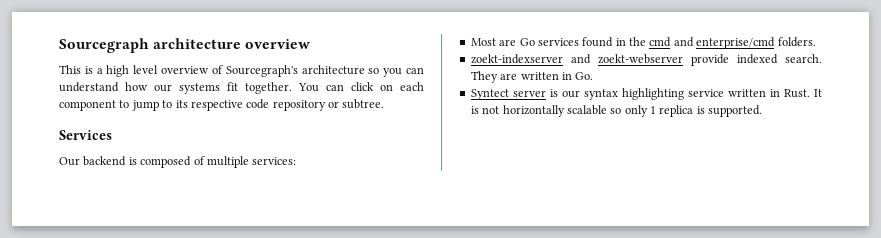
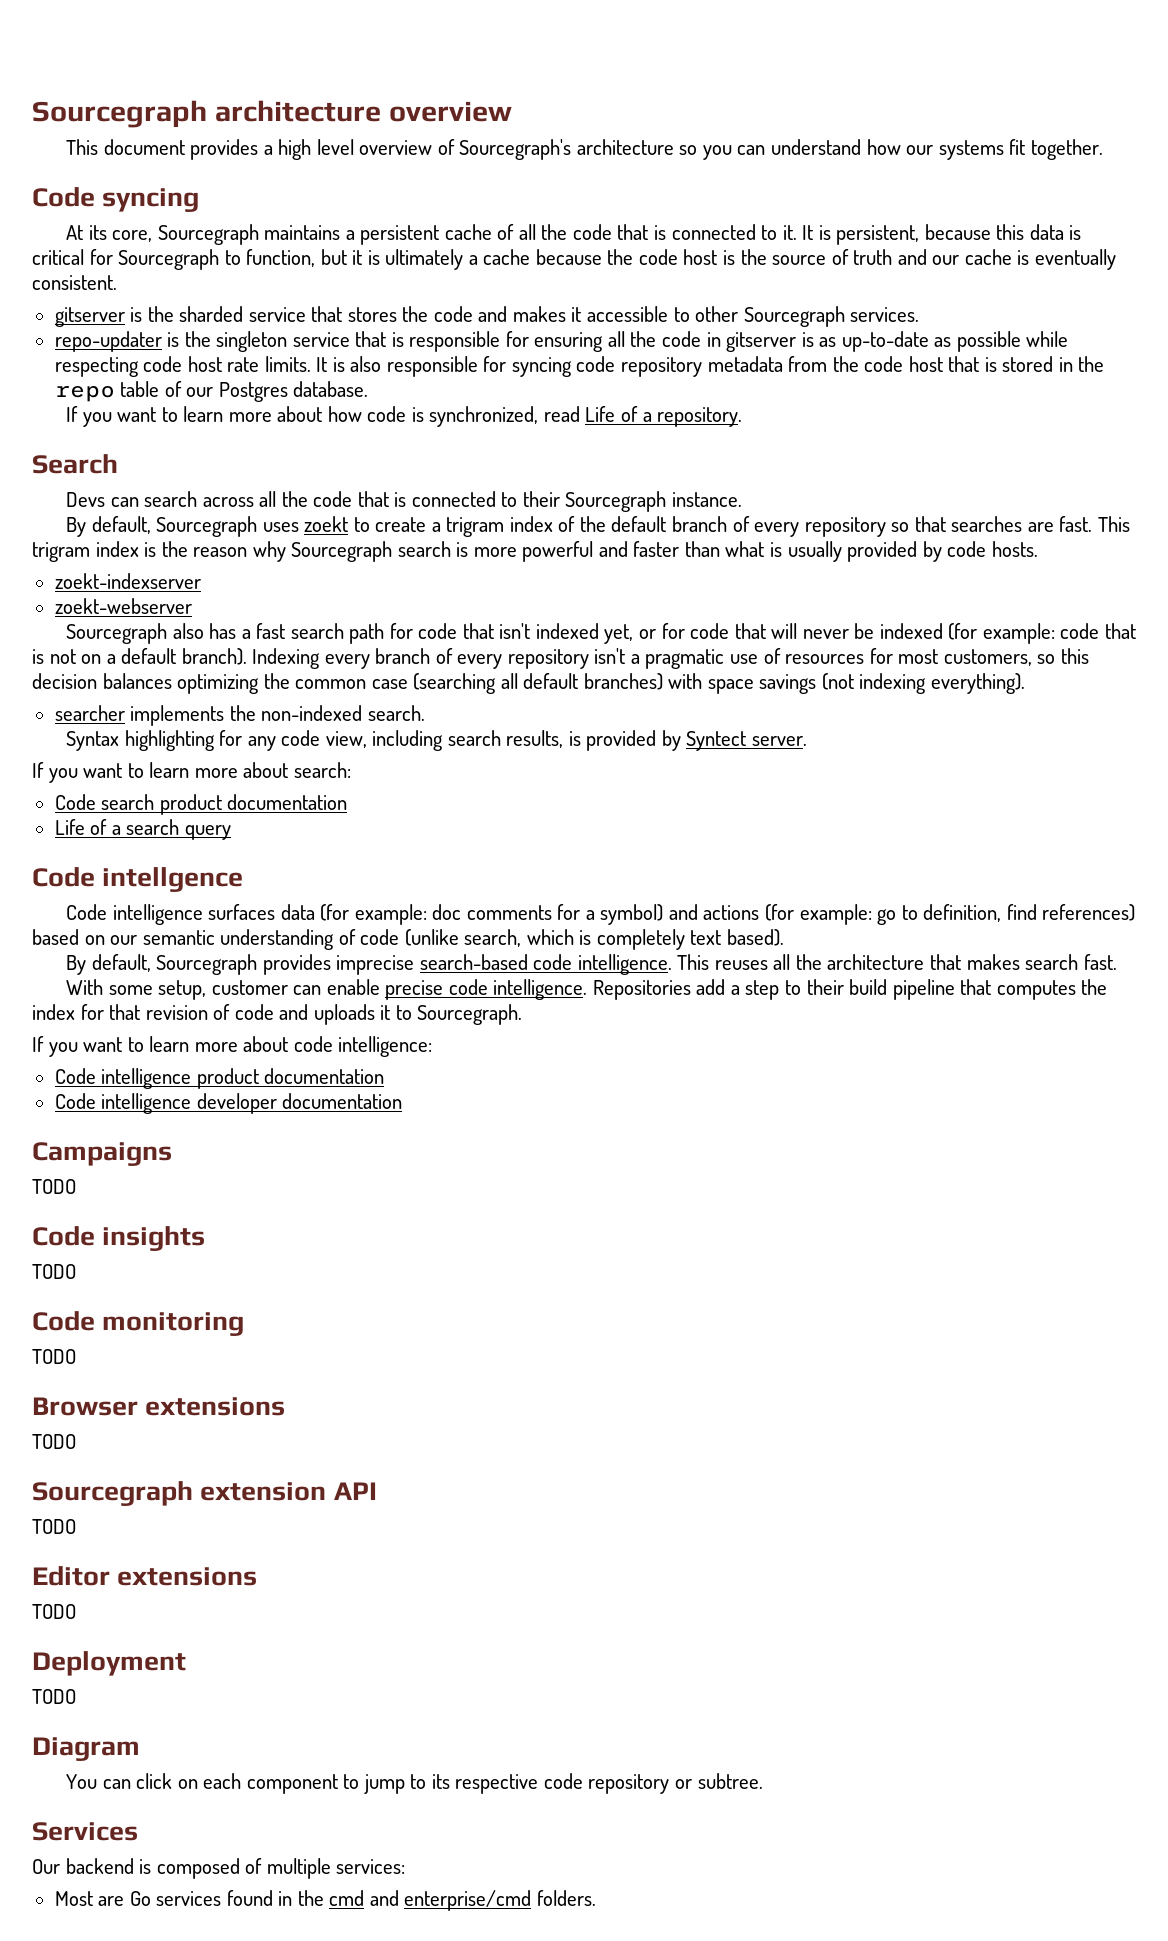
- This is a high level overview of Sourcegraph's architecture so you can understand how our systems fit together. You can click on each component to jump to its respective code repository or subtree.
+ This document provides a high level overview of Sourcegraph's architecture so you can understand how our systems fit together.
+ Code syncing
+ At its core, Sourcegraph maintains a persistent cache of all the code that is connected to it. It is persistent, because this data is critical for Sourcegraph to function, but it is ultimately a cache because the code host is the source of truth and our cache is eventually consistent.
+ gitserver is the sharded service that stores the code and makes it accessible to other Sourcegraph services.
+ repo-updater is the singleton service that is responsible for ensuring all the code in gitserver is as up-to-date as possible while respecting code host rate limits. It is also responsible for syncing code repository metadata from the code host that is stored in the repo table of our Postgres database.
+ If you want to learn more about how code is synchronized, read Life of a repository.
+ Search
+ Devs can search across all the code that is connected to their Sourcegraph instance.
+ By default, Sourcegraph uses zoekt to create a trigram index of the default branch of every repository so that searches are fast. This trigram index is the reason why Sourcegraph search is more powerful and faster than what is usually provided by code hosts.
+ zoekt-indexserver
+ zoekt-webserver
+ Sourcegraph also has a fast search path for code that isn't indexed yet, or for code that will never be indexed (for example: code that is not on a default branch). Indexing every branch of every repository isn't a pragmatic use of resources for most customers, so this decision balances optimizing the common case (searching all default branches) with space savings (not indexing everything).
+ searcher implements the non-indexed search.
+ Syntax highlighting for any code view, including search results, is provided by Syntect server.
+ If you want to learn more about search:
+ Code search product documentation
+ Life of a search query
+ Code intellgence
+ Code intelligence surfaces data (for example: doc comments for a symbol) and actions (for example: go to definition, find references) based on our semantic understanding of code (unlike search, which is completely text based).
+ By default, Sourcegraph provides imprecise search-based code intelligence. This reuses all the architecture that makes search fast.
+ With some setup, customer can enable precise code intelligence. Repositories add a step to their build pipeline that computes the index for that revision of code and uploads it to Sourcegraph.
+ If you want to learn more about code intelligence:
+ Code intelligence product documentation
+ Code intelligence developer documentation
+ Campaigns
+ TODO
+ Code insights
+ TODO
+ Code monitoring
+ TODO
+ Browser extensions
+ TODO
+ Sourcegraph extension API
+ TODO
+ Editor extensions
+ TODO
+ Deployment
+ TODO
+ Diagram
+ You can click on each component to jump to its respective code repository or subtree.
- zoekt-indexserver and zoekt-webserver provide indexed search. They are written in Go.
- Syntect server is our syntax highlighting service written in Rust. It is not horizontally scalable so only 1 replica is supported.

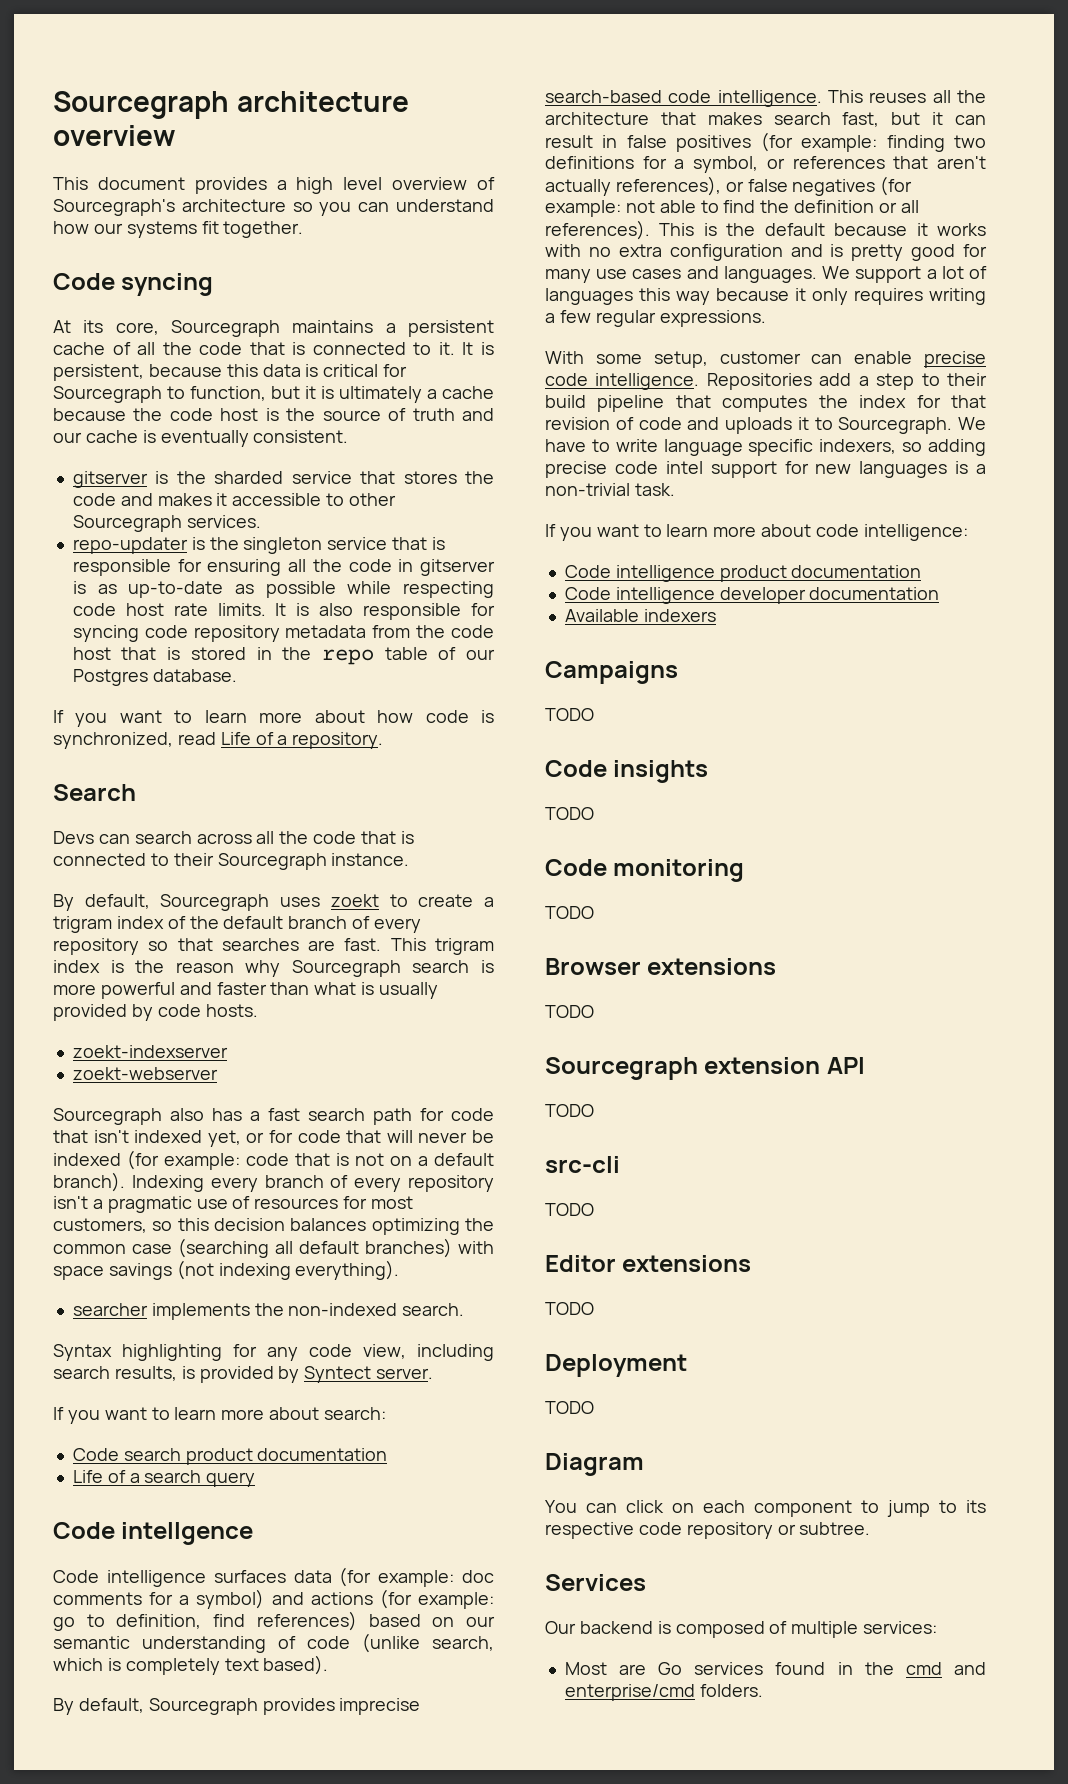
- This reuses all the architecture that makes search fast.
+ This reuses all the architecture that makes search fast, but it can result in false positives (for example: finding two definitions for a symbol, or references that aren't actually references), or false negatives (for example: not able to find the definition or all references). This is the default because it works with no extra configuration and is pretty good for many use cases and languages. We support a lot of languages this way because it only requires writing a few regular expressions.
+ We have to write language specific indexers, so adding precise code intel support for new languages is a non-trivial task.
+ Available indexers
+ src-cli
+ TODO

